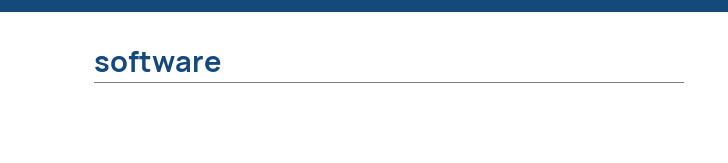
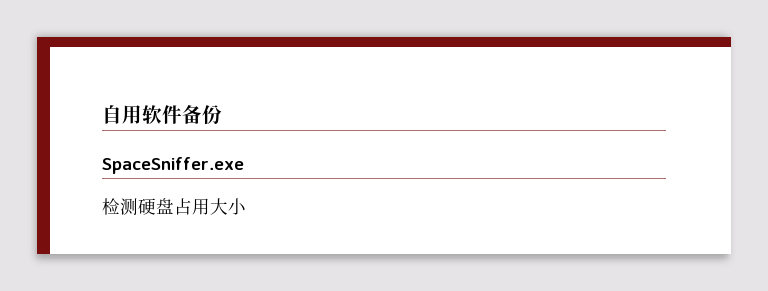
- software
+ 自用软件备份
+ SpaceSniffer.exe
+ 检测硬盘占用大小

